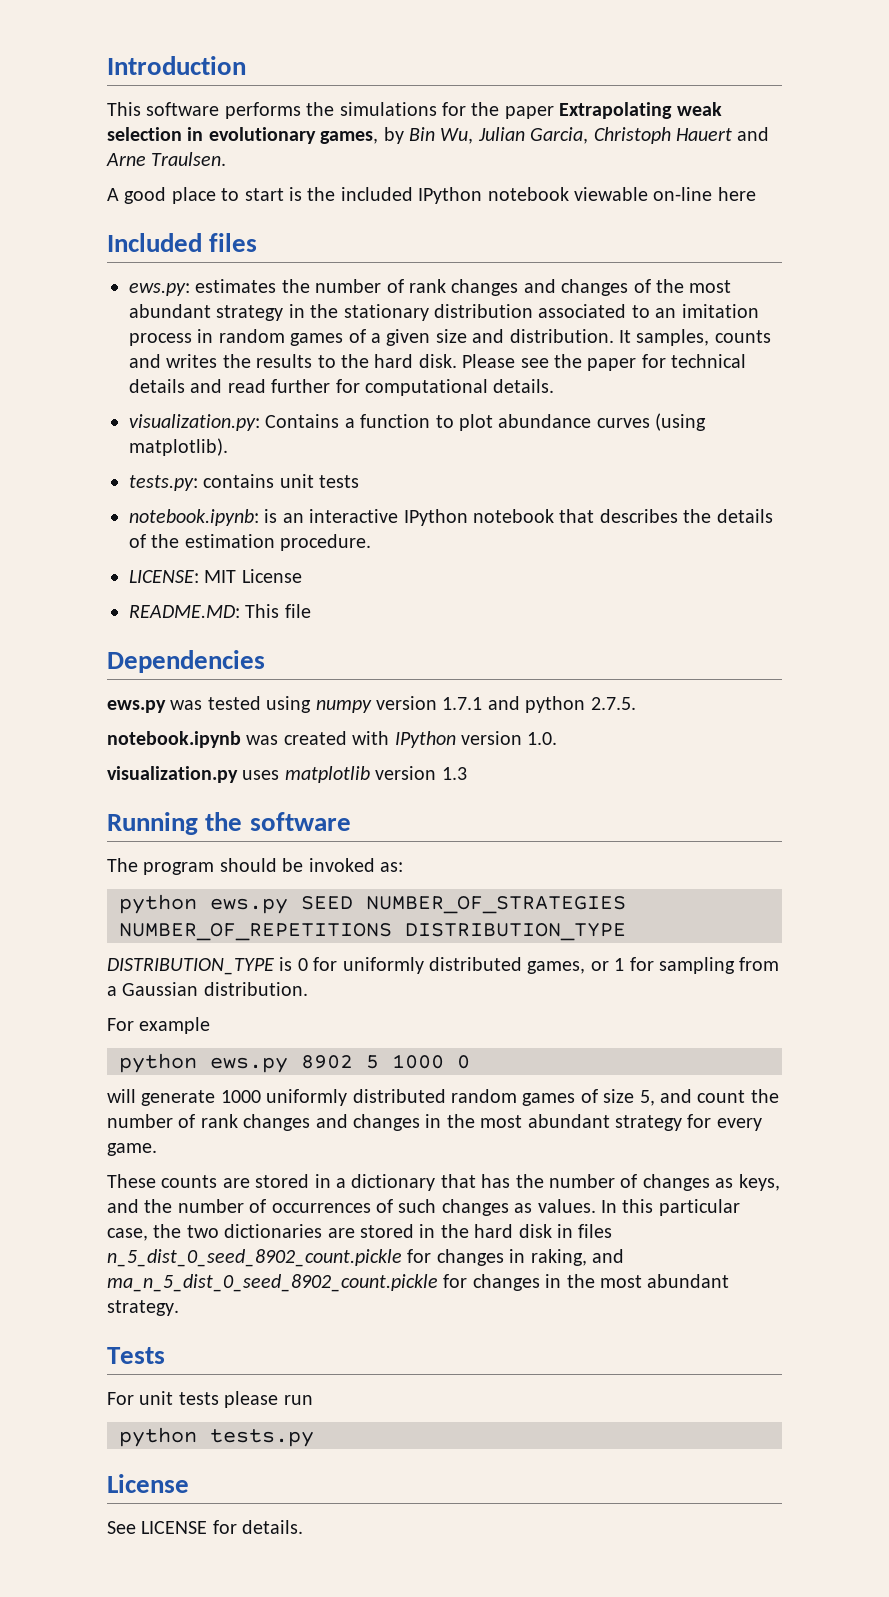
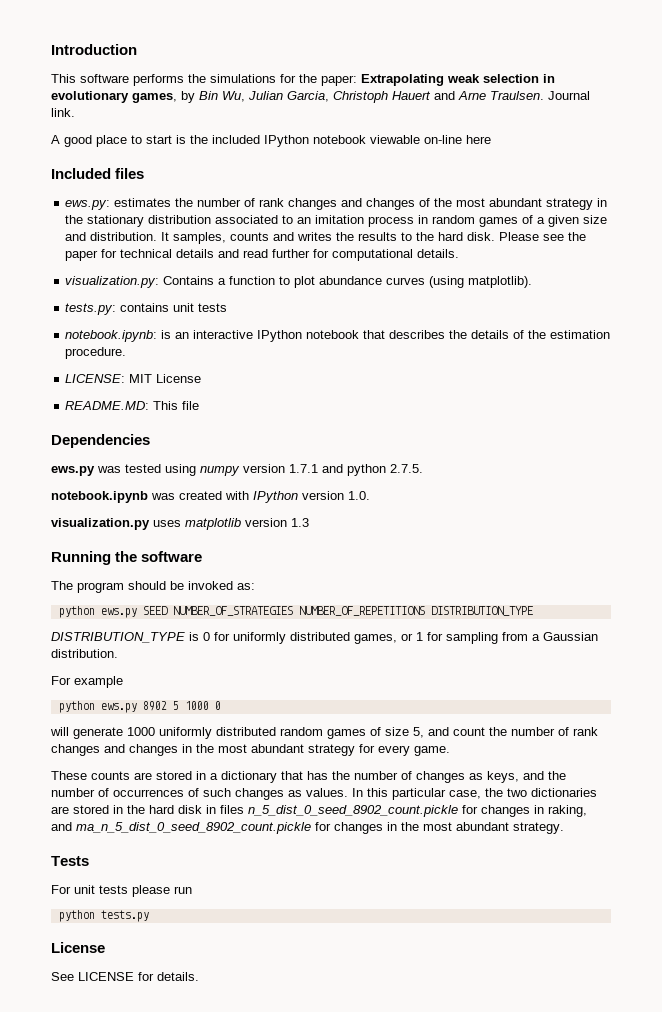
- This software performs the simulations for the paper Extrapolating weak selection in evolutionary games, by Bin Wu, Julian Garcia, Christoph Hauert and Arne Traulsen.
+ This software performs the simulations for the paper: Extrapolating weak selection in evolutionary games, by Bin Wu, Julian Garcia, Christoph Hauert and Arne Traulsen. Journal link.

